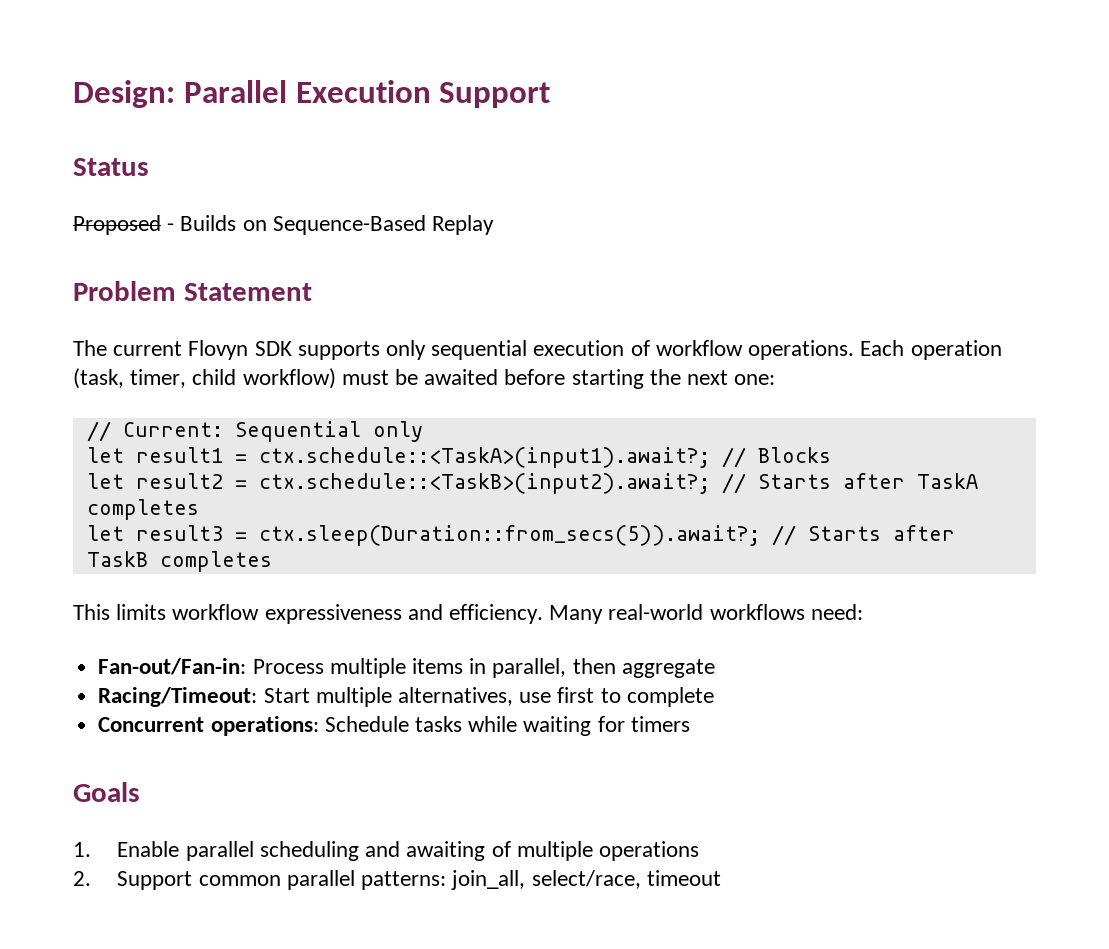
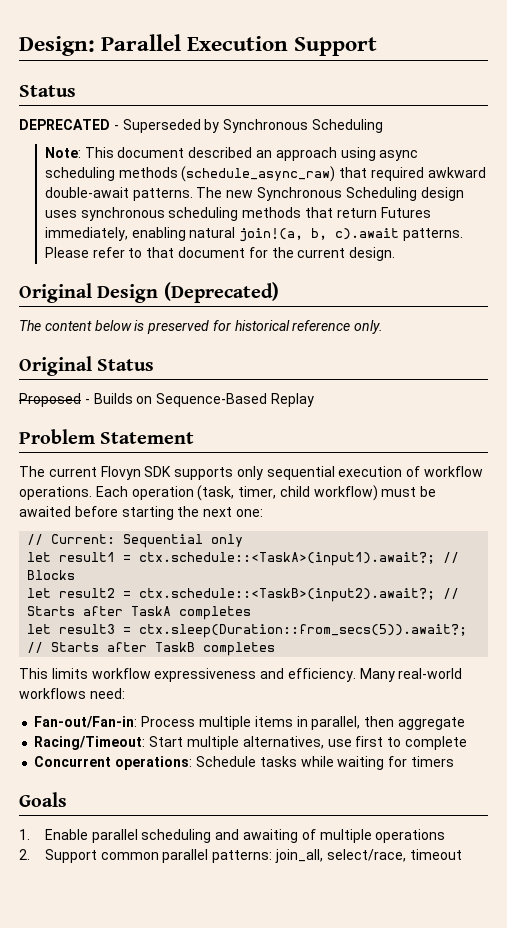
+ DEPRECATED - Superseded by Synchronous Scheduling
+ Note: This document described an approach using async scheduling methods (schedule_async_raw) that required awkward double-await patterns. The new Synchronous Scheduling design uses synchronous scheduling methods that return Futures immediately, enabling natural join!(a, b, c).await patterns. Please refer to that document for the current design.
+ Original Design (Deprecated)
+ The content below is preserved for historical reference only.
+ Original Status

